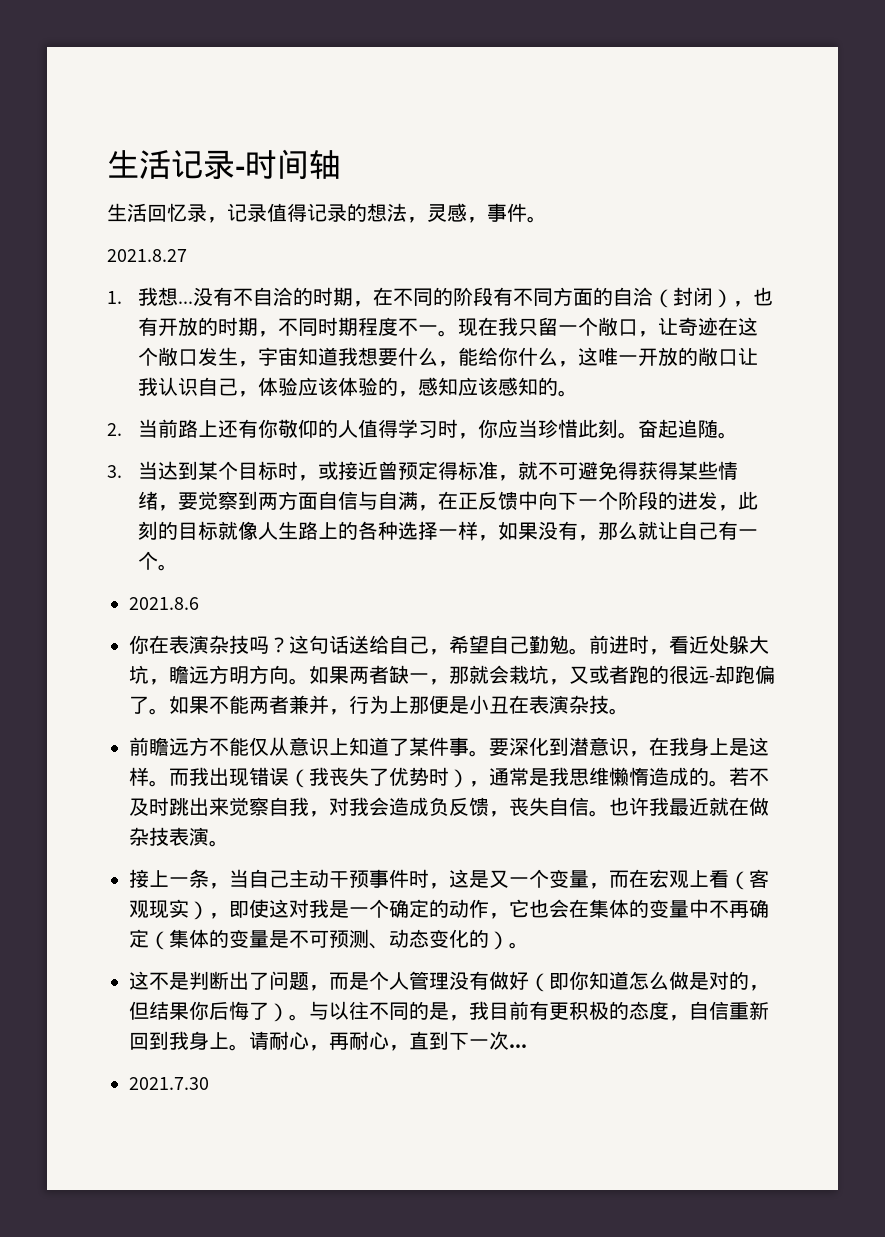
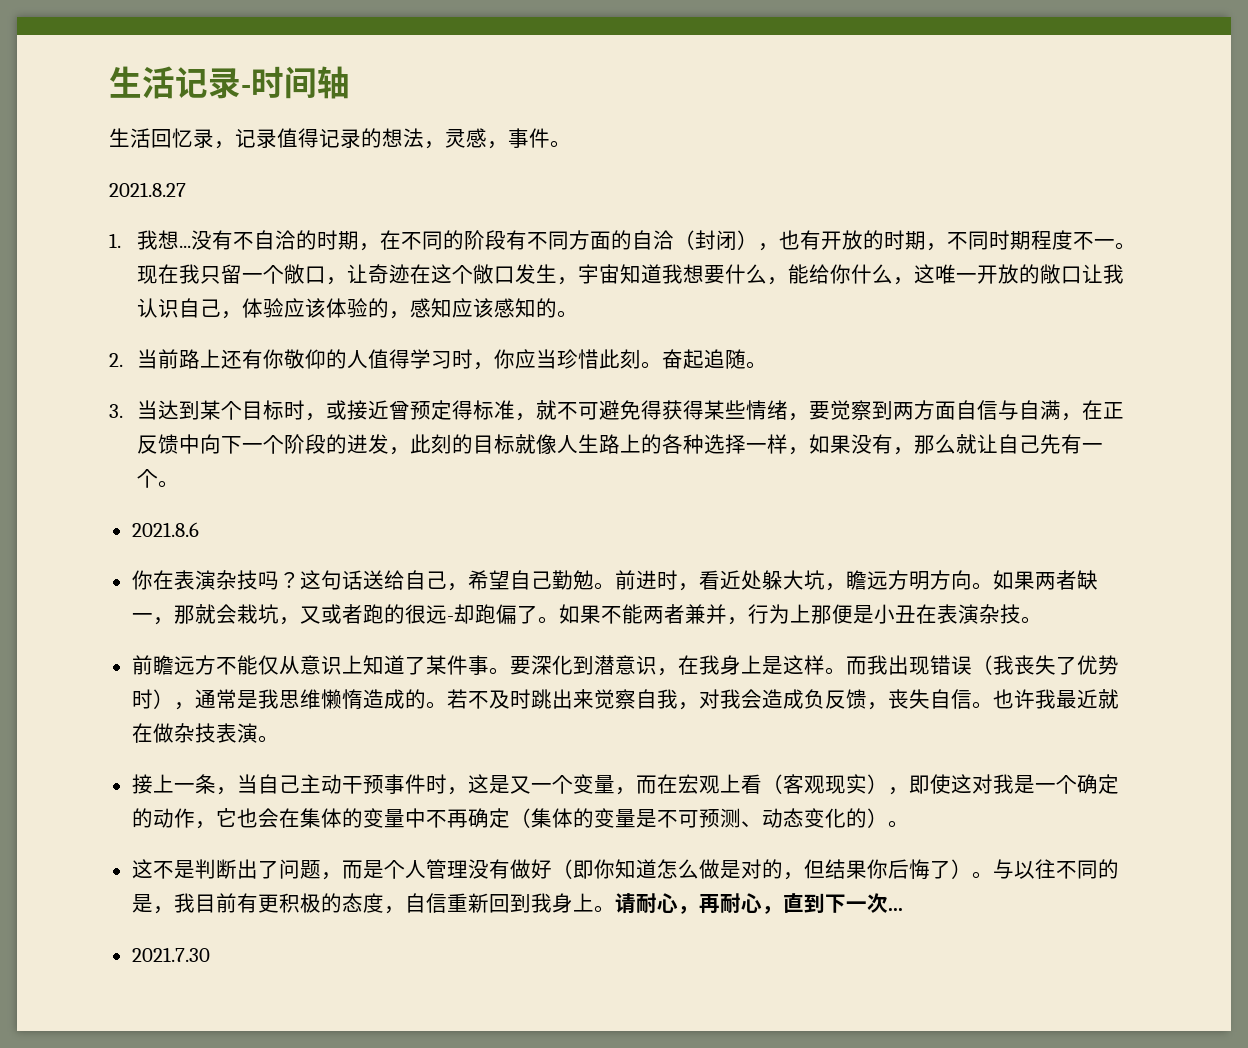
- 3.当达到某个目标时，或接近曾预定得标准，就不可避免得获得某些情绪，要觉察到两方面自信与自满，在正反馈中向下一个阶段的进发，此刻的目标就像人生路上的各种选择一样，如果没有，那么就让自己有一个。
+ 3.当达到某个目标时，或接近曾预定得标准，就不可避免得获得某些情绪，要觉察到两方面自信与自满，在正反馈中向下一个阶段的进发，此刻的目标就像人生路上的各种选择一样，如果没有，那么就让自己先有一个。

